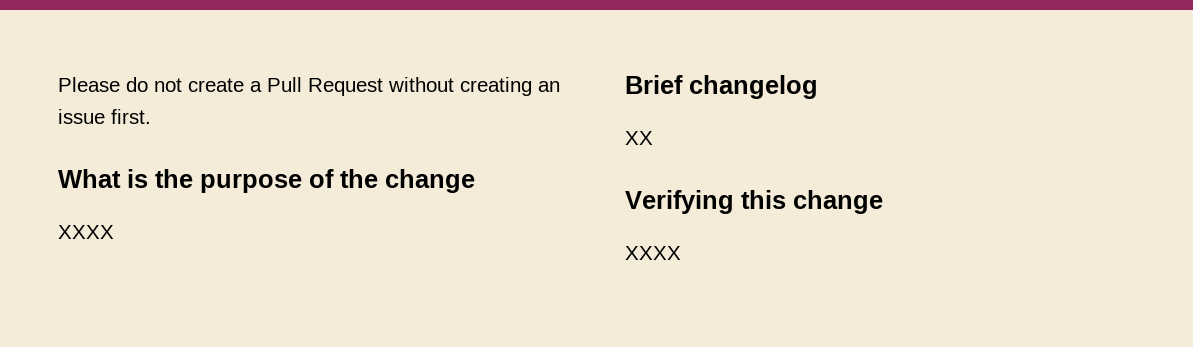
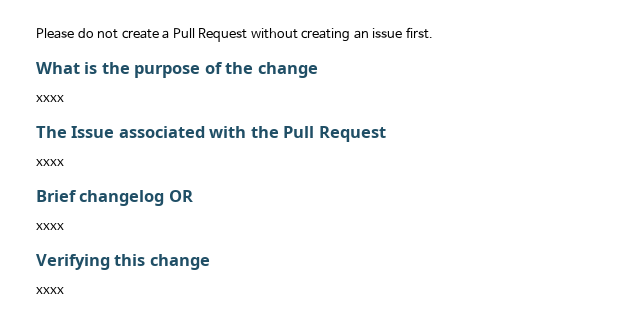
  What is the purpose of the change
- XXXX
+ xxxx
+ The Issue associated with the Pull Request
+ xxxx
- Brief changelog
- XX
+ Brief changelog OR
+ xxxx
  Verifying this change
- XXXX
+ xxxx

